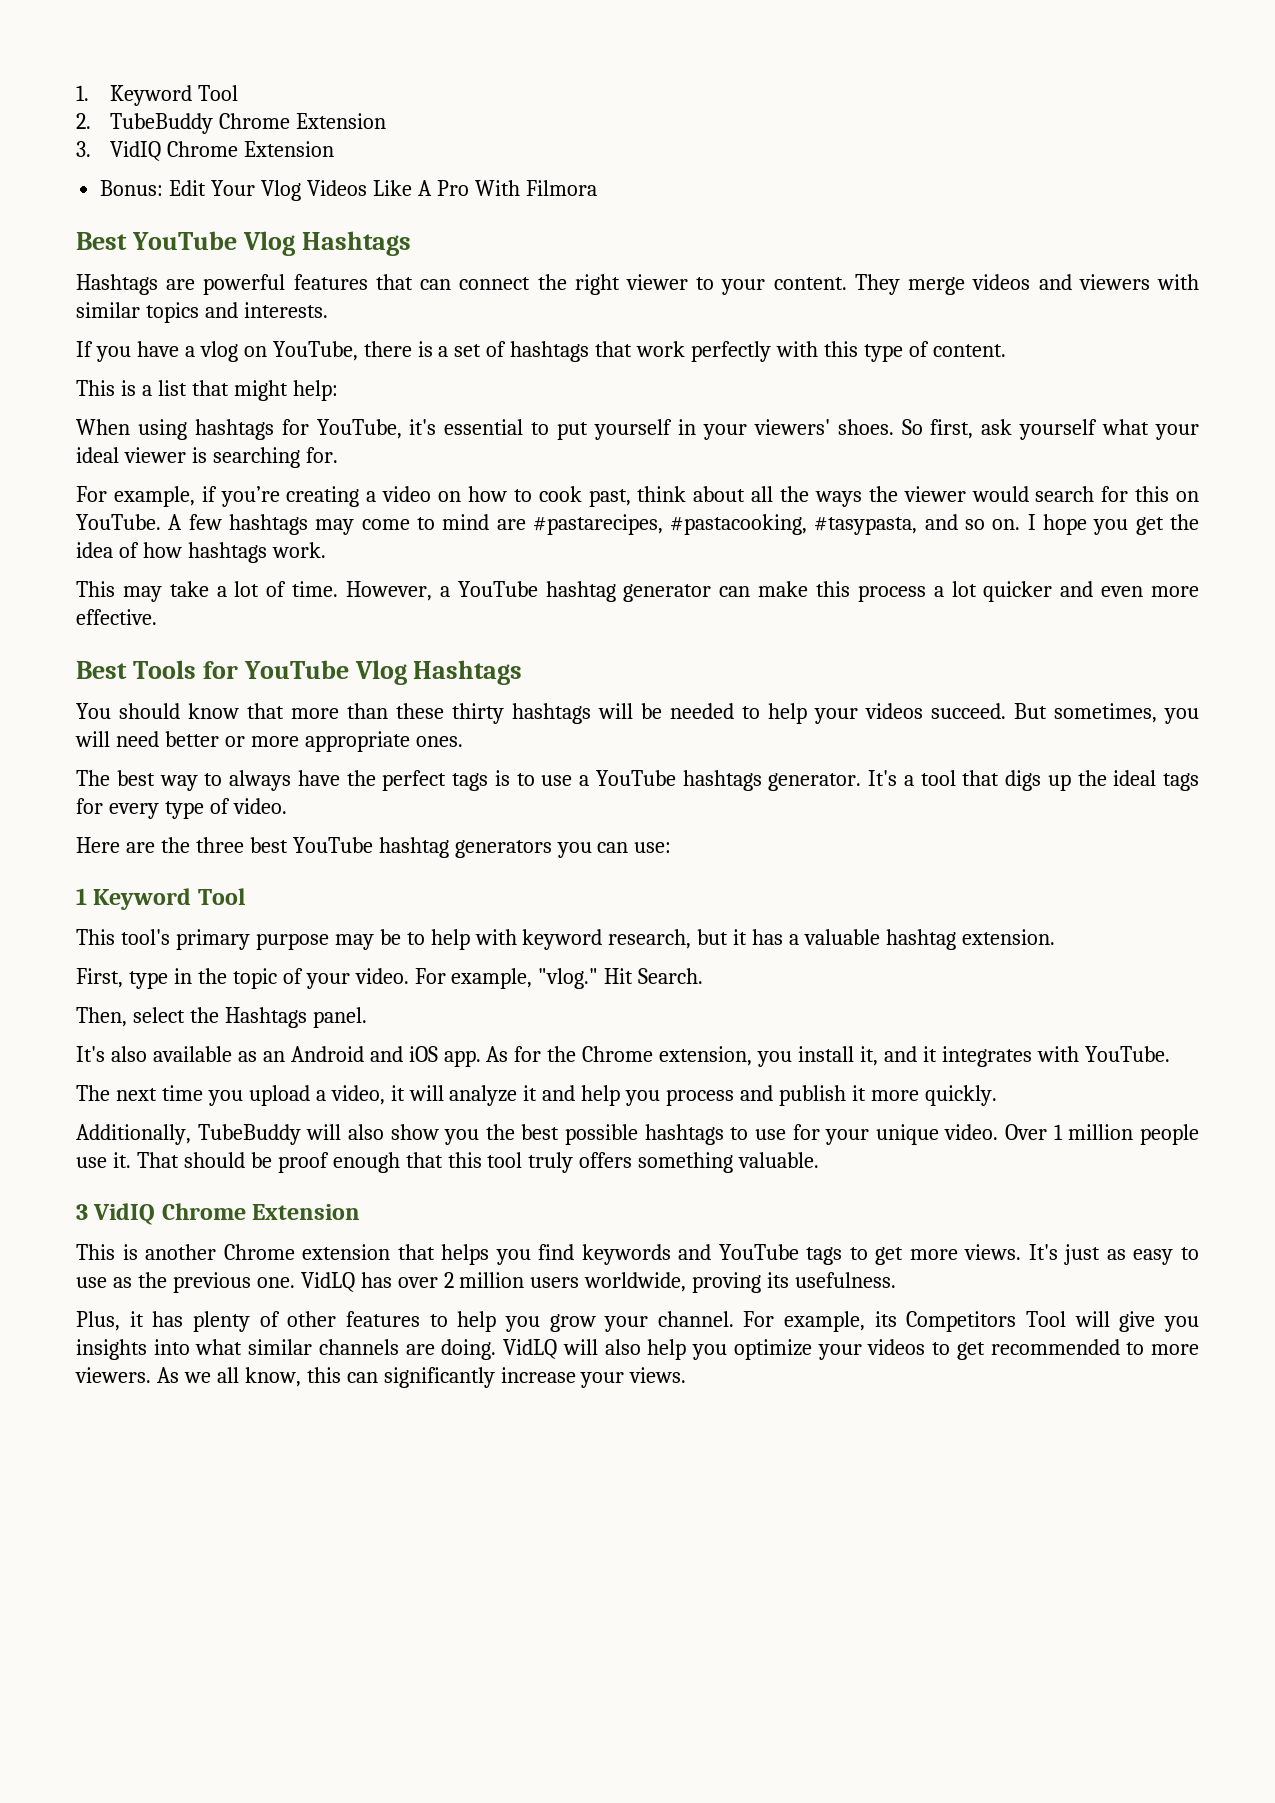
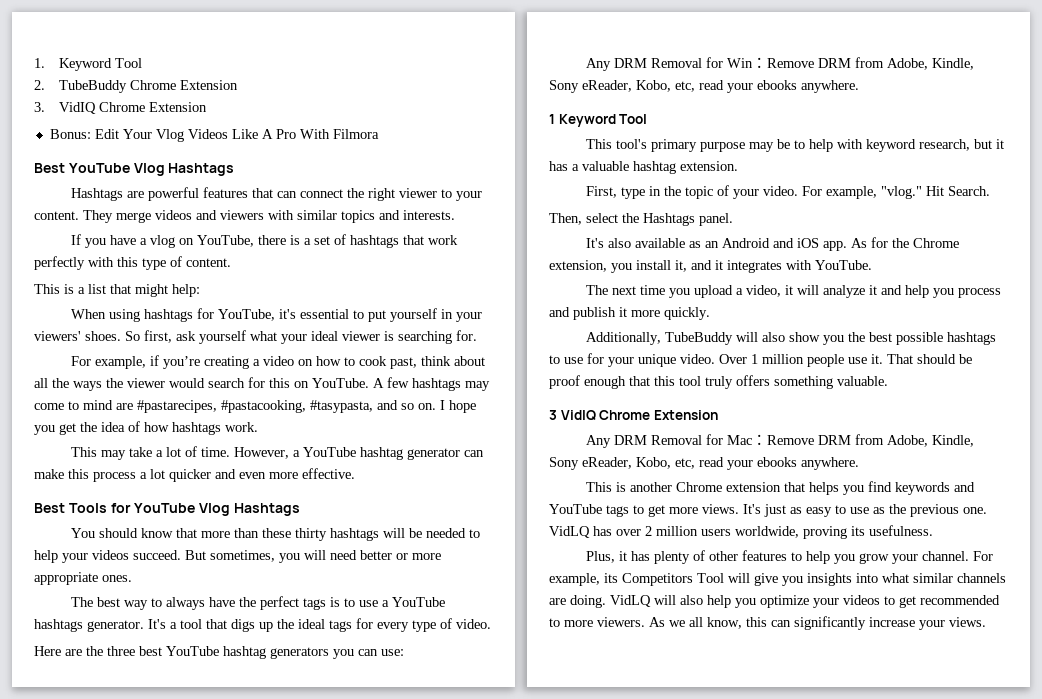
+ Any DRM Removal for Win：Remove DRM from Adobe, Kindle, Sony eReader, Kobo, etc, read your ebooks anywhere.
+ Any DRM Removal for Mac：Remove DRM from Adobe, Kindle, Sony eReader, Kobo, etc, read your ebooks anywhere.

